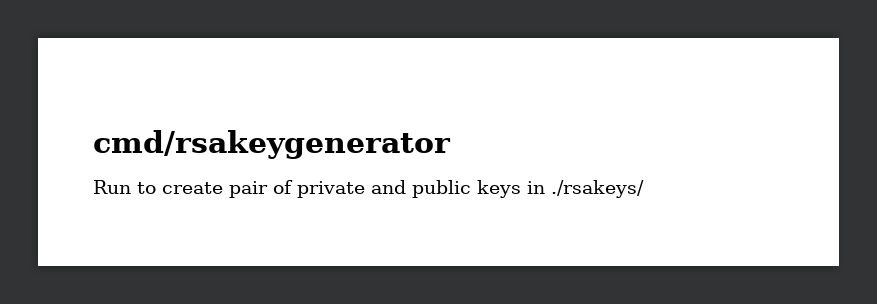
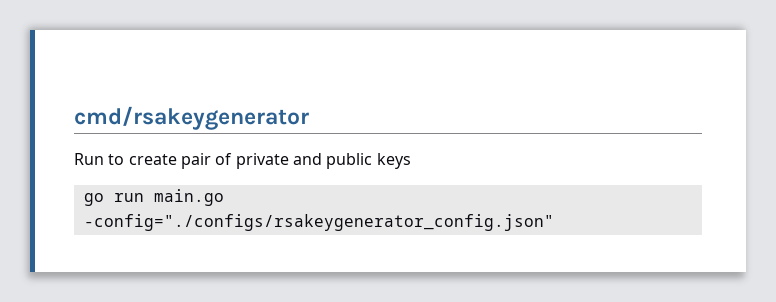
- Run to create pair of private and public keys in ./rsakeys/
+ Run to create pair of private and public keys
+ go run main.go -config="./configs/rsakeygenerator_config.json"

